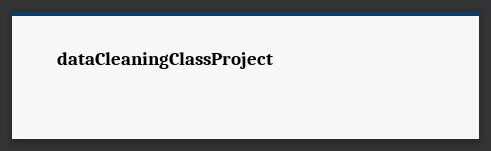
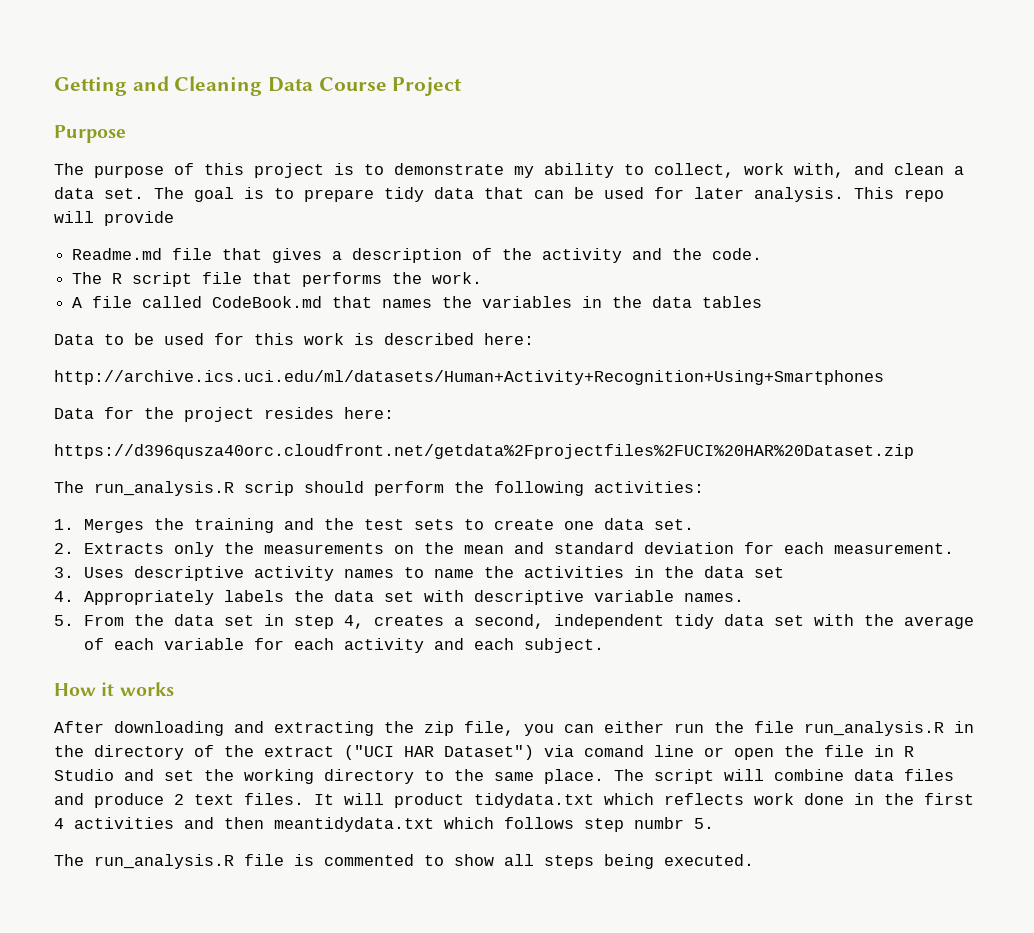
- dataCleaningClassProject
+ Getting and Cleaning Data Course Project
+ Purpose
+ The purpose of this project is to demonstrate my ability to collect, work with, and clean a data set. The goal is to prepare tidy data that can be used for later analysis. This repo will provide
+ Readme.md file that gives a description of the activity and the code.
+ The R script file that performs the work.
+ A file called CodeBook.md that names the variables in the data tables
+ Data to be used for this work is described here:
+ http://archive.ics.uci.edu/ml/datasets/Human+Activity+Recognition+Using+Smartphones
+ Data for the project resides here:
+ https://d396qusza40orc.cloudfront.net/getdata%2Fprojectfiles%2FUCI%20HAR%20Dataset.zip
+ The run_analysis.R scrip should perform the following activities:
+ 1. Merges the training and the test sets to create one data set.
+ 2. Extracts only the measurements on the mean and standard deviation for each measurement.
+ 3. Uses descriptive activity names to name the activities in the data set
+ 4. Appropriately labels the data set with descriptive variable names.
+ 5. From the data set in step 4, creates a second, independent tidy data set with the average of each variable for each activity and each subject.
+ How it works
+ After downloading and extracting the zip file, you can either run the file run_analysis.R in the directory of the extract ("UCI HAR Dataset") via comand line or open the file in R Studio and set the working directory to the same place. The script will combine data files and produce 2 text files. It will product tidydata.txt which reflects work done in the first 4 activities and then meantidydata.txt which follows step numbr 5.
+ The run_analysis.R file is commented to show all steps being executed.

